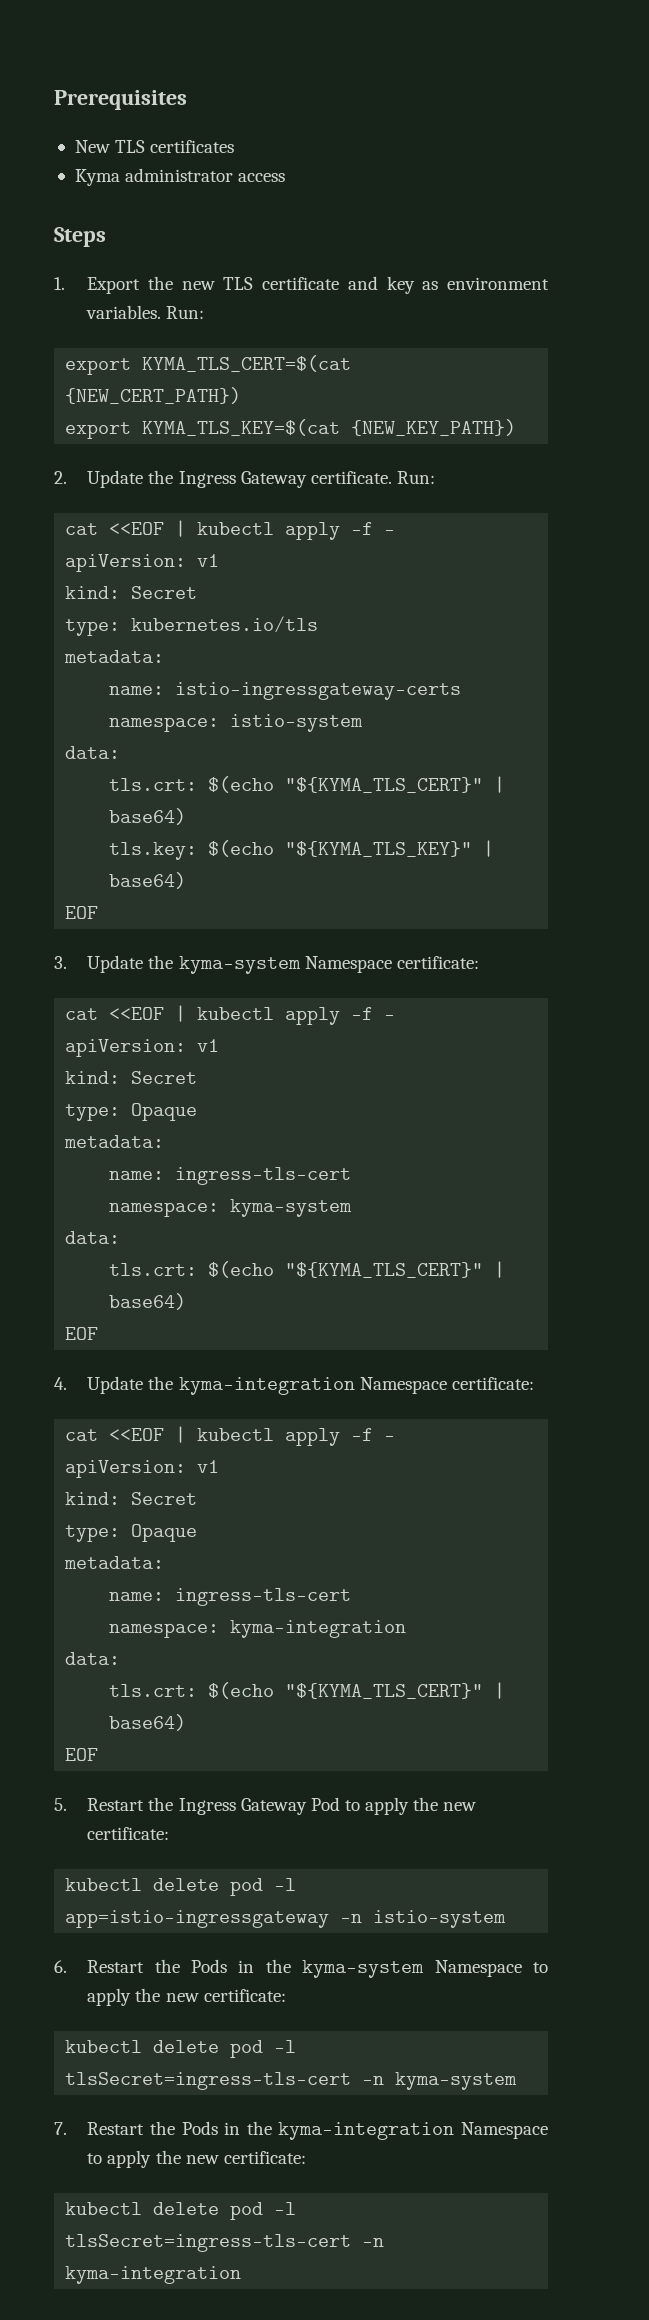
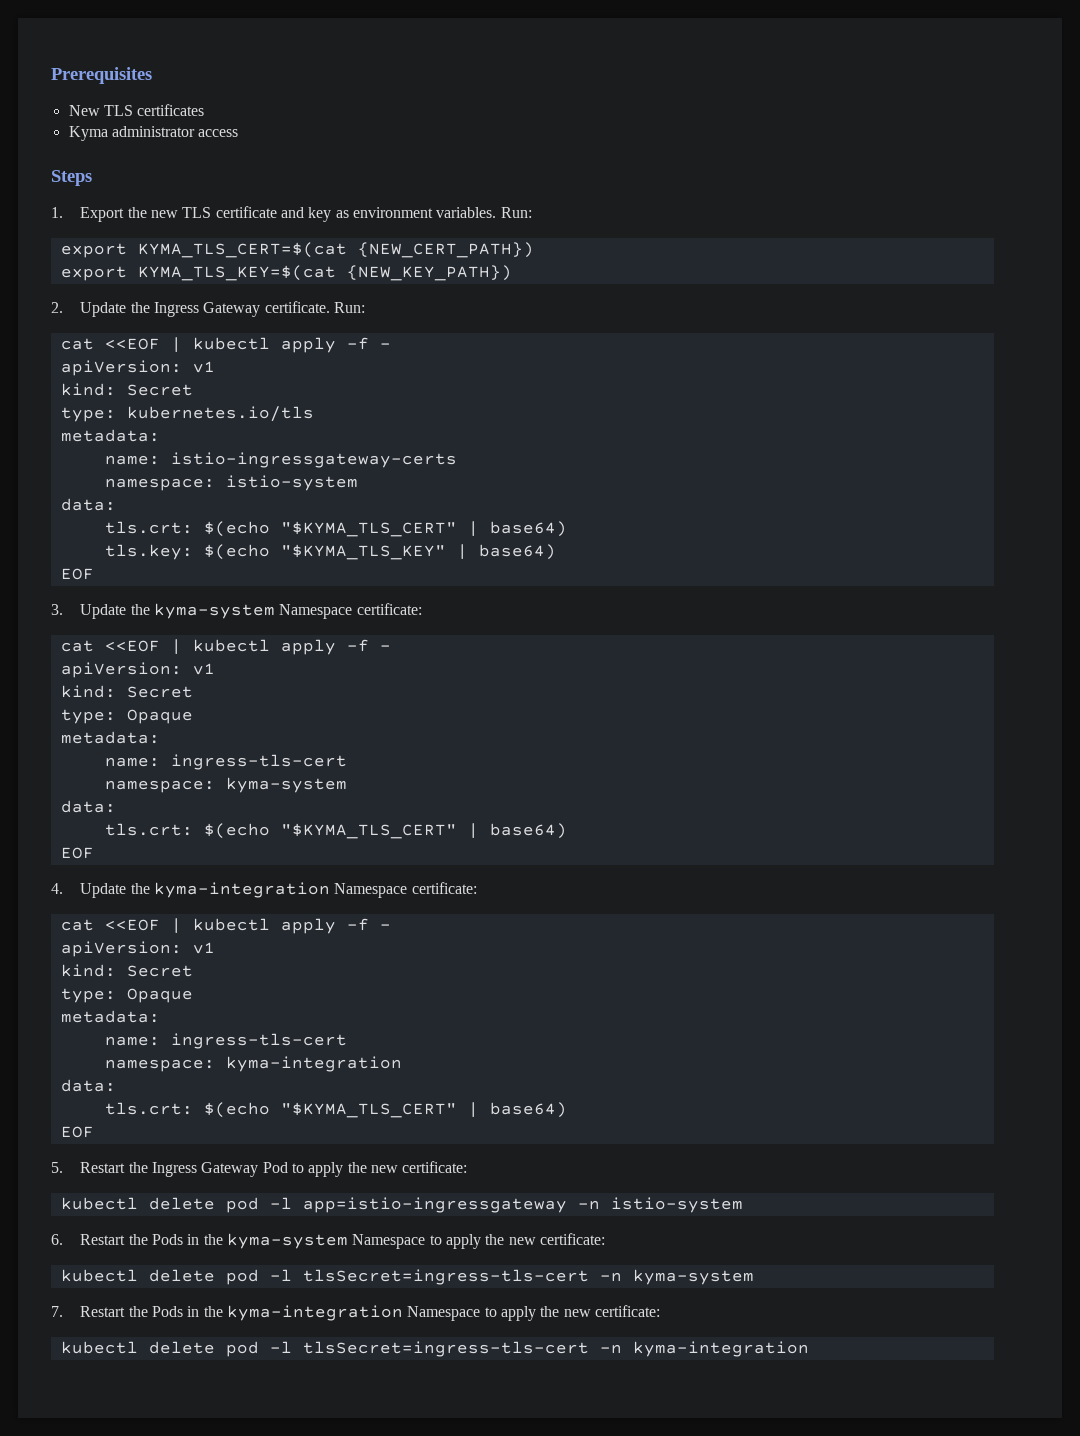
  namespace: istio-system
  data:
- tls.crt: $(echo "${KYMA_TLS_CERT}" | base64)
+ tls.crt: $(echo "$KYMA_TLS_CERT" | base64)
- tls.key: $(echo "${KYMA_TLS_KEY}" | base64)
+ tls.key: $(echo "$KYMA_TLS_KEY" | base64)
  namespace: kyma-system
  data:
- tls.crt: $(echo "${KYMA_TLS_CERT}" | base64)
+ tls.crt: $(echo "$KYMA_TLS_CERT" | base64)
  namespace: kyma-integration
  data:
- tls.crt: $(echo "${KYMA_TLS_CERT}" | base64)
+ tls.crt: $(echo "$KYMA_TLS_CERT" | base64)

